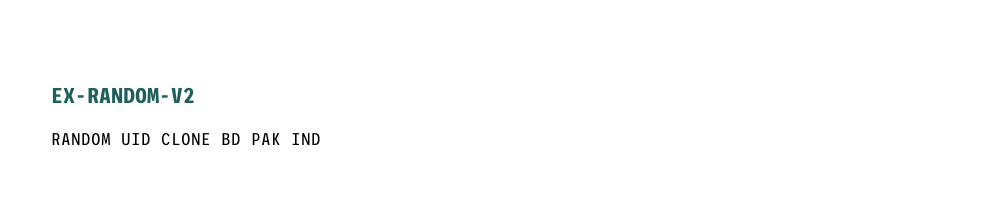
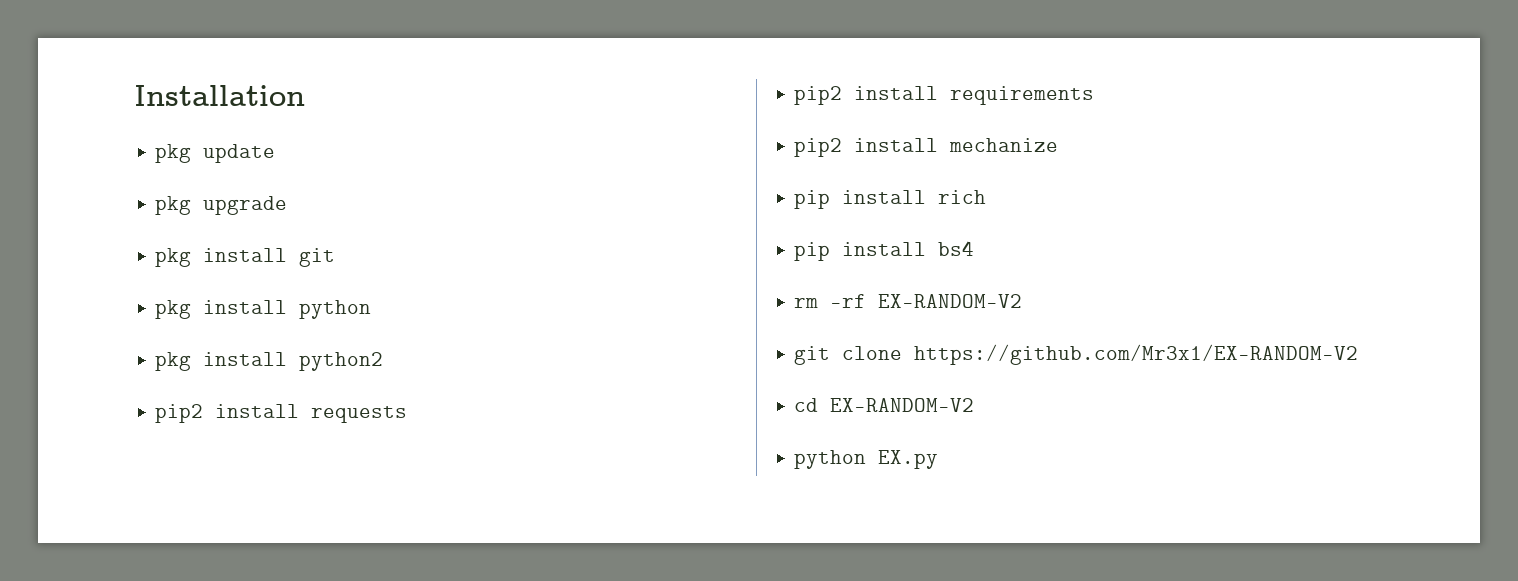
- EX-RANDOM-V2
- RANDOM UID CLONE BD PAK IND
+ Installation
+ pkg update
+ pkg upgrade
+ pkg install git
+ pkg install python
+ pkg install python2
+ pip2 install requests
+ pip2 install requirements
+ pip2 install mechanize
+ pip install rich
+ pip install bs4
+ rm -rf EX-RANDOM-V2
+ git clone https://github.com/Mr3x1/EX-RANDOM-V2
+ cd EX-RANDOM-V2
+ python EX.py

